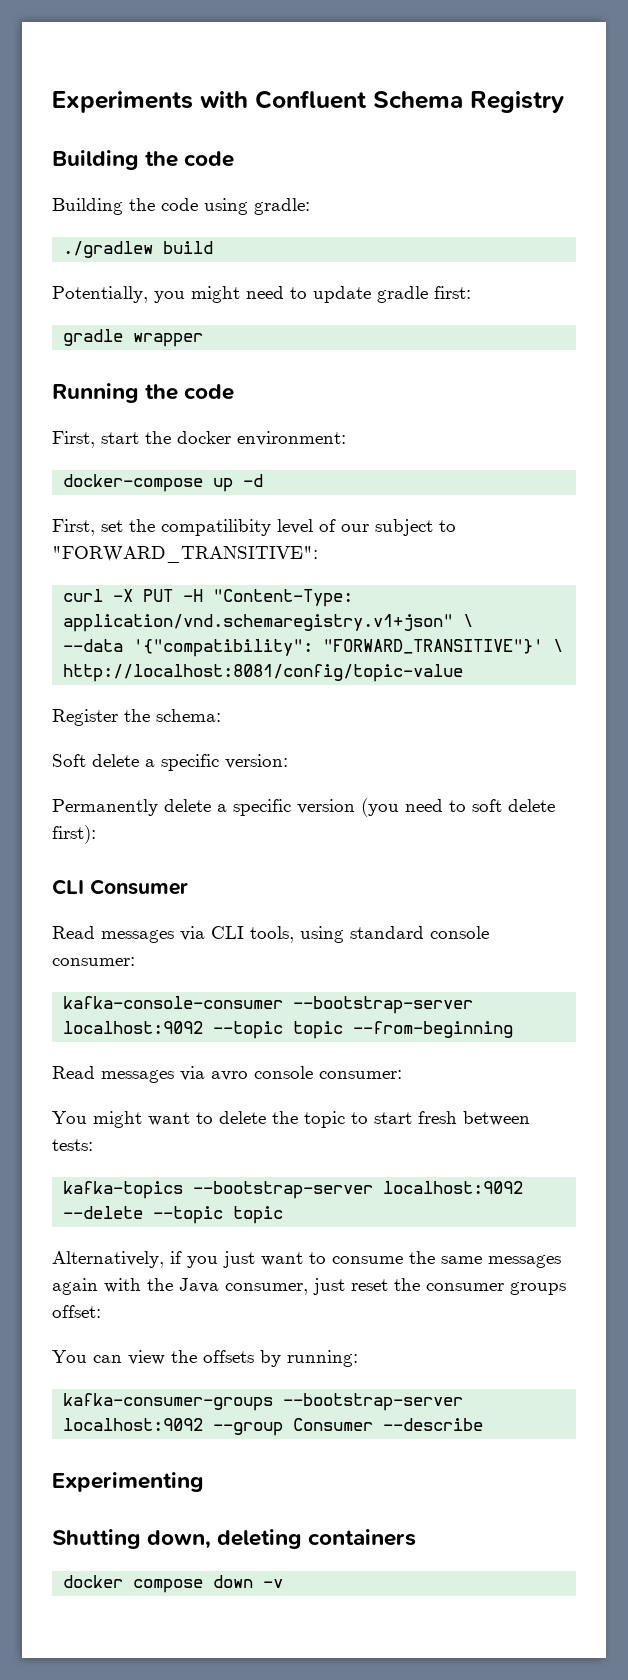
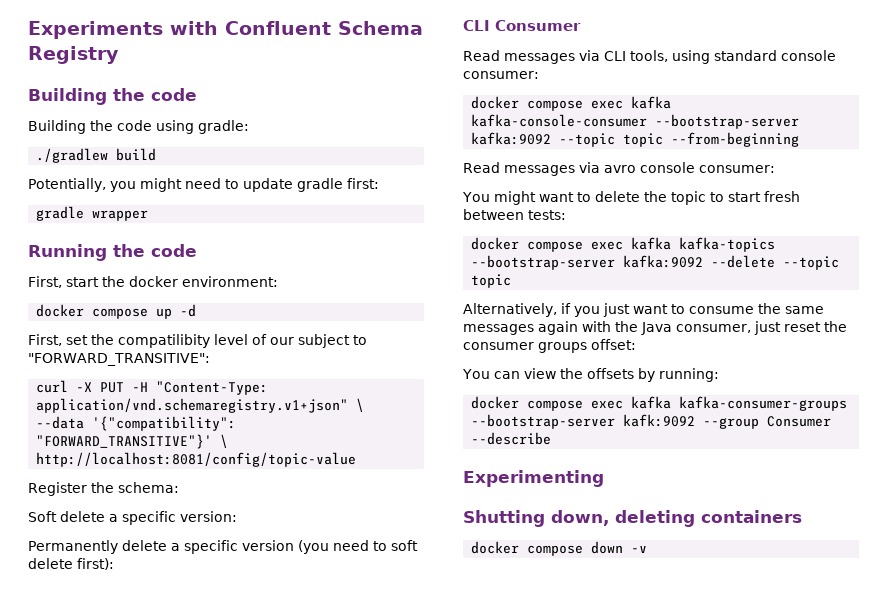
- docker-compose up -d
+ docker compose up -d
- kafka-console-consumer --bootstrap-server localhost:9092 --topic topic --from-beginning
+ docker compose exec kafka kafka-console-consumer --bootstrap-server kafka:9092 --topic topic --from-beginning
- kafka-topics --bootstrap-server localhost:9092 --delete --topic topic
+ docker compose exec kafka kafka-topics --bootstrap-server kafka:9092 --delete --topic topic
- kafka-consumer-groups --bootstrap-server localhost:9092 --group Consumer --describe
+ docker compose exec kafka kafka-consumer-groups --bootstrap-server kafk:9092 --group Consumer --describe

